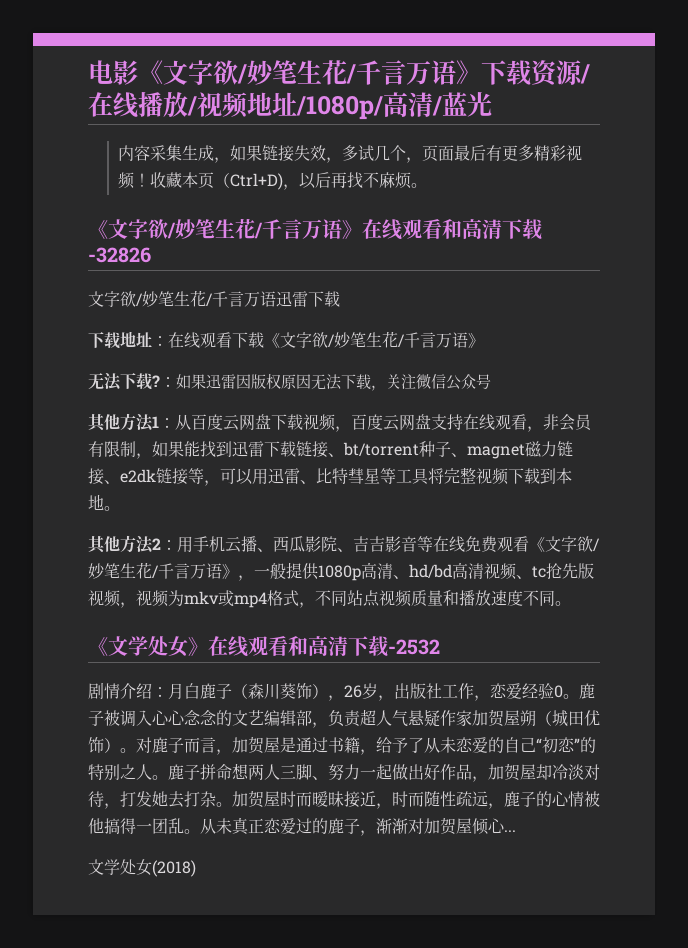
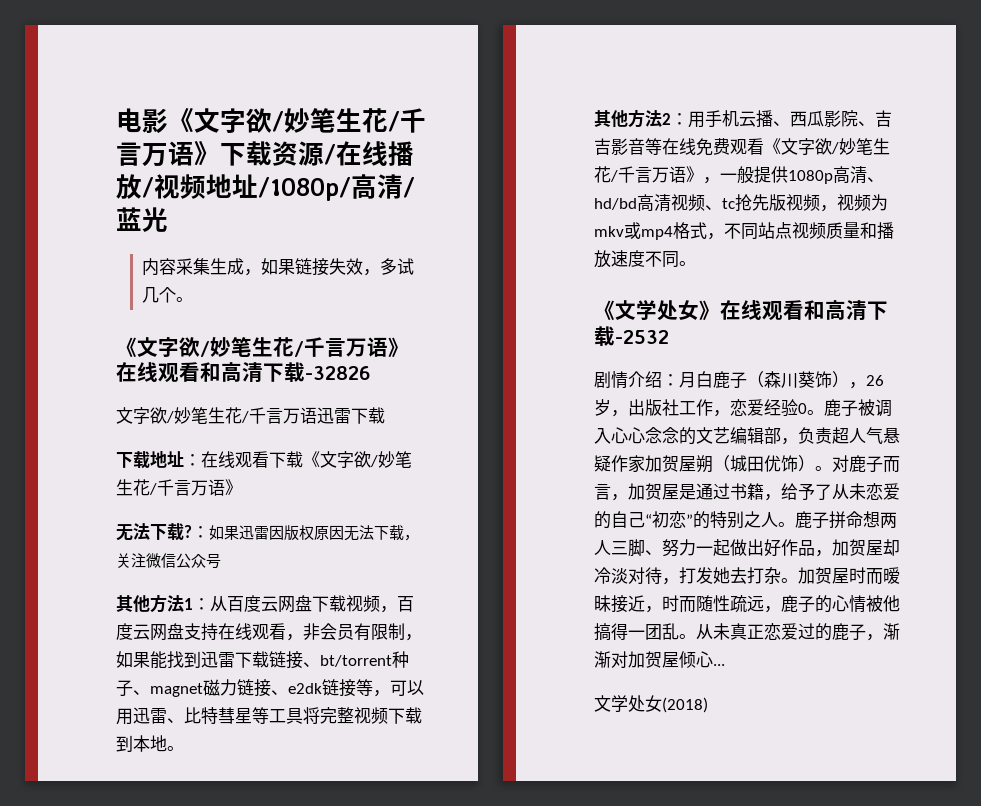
- 内容采集生成，如果链接失效，多试几个，页面最后有更多精彩视频！收藏本页（Ctrl+D)，以后再找不麻烦。
+ 内容采集生成，如果链接失效，多试几个。

